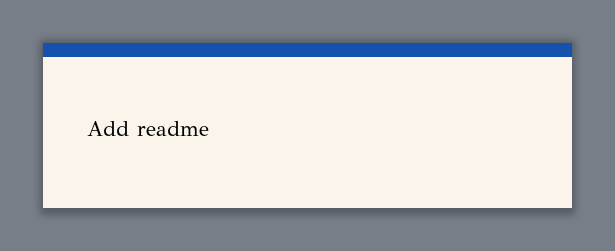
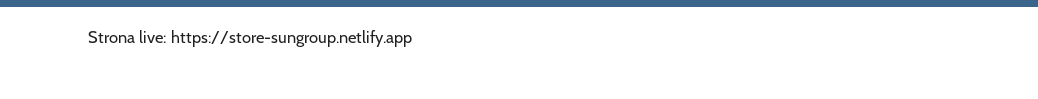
- Add readme
+ Strona live: https://store-sungroup.netlify.app

